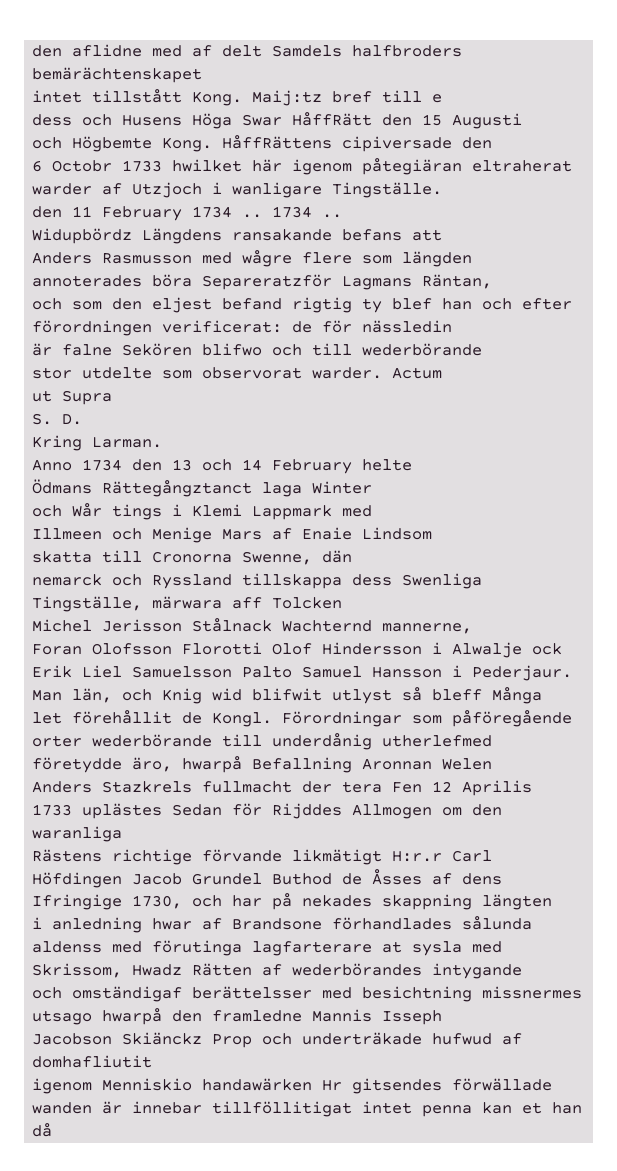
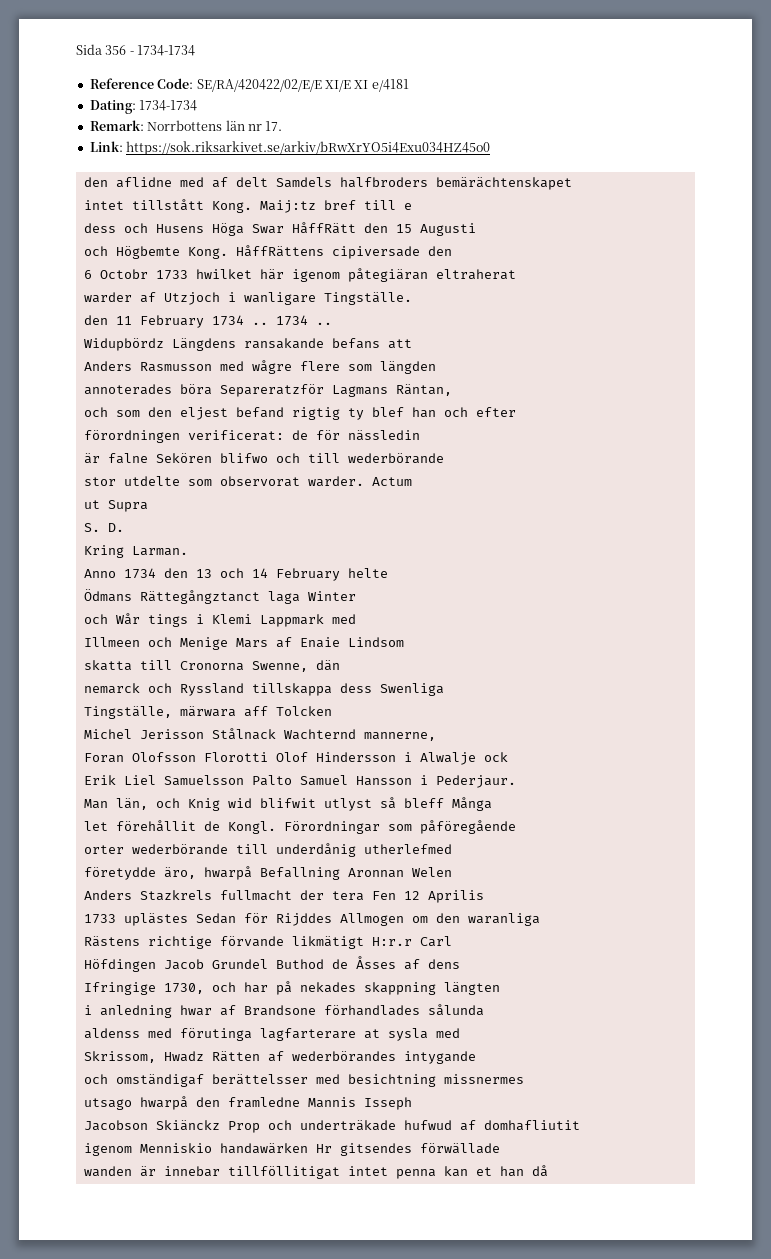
+ Sida 356 - 1734-1734
+ Reference Code: SE/RA/420422/02/E/E XI/E XI e/4181
+ Dating: 1734-1734
+ Remark: Norrbottens län nr 17.
+ Link: https://sok.riksarkivet.se/arkiv/bRwXrYO5i4Exu034HZ45o0

